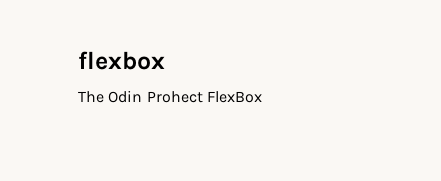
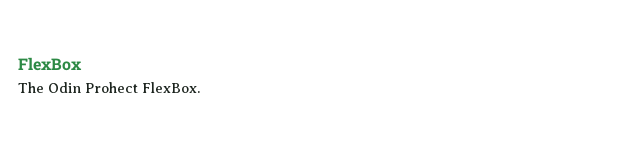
- flexbox
+ FlexBox
- The Odin Prohect FlexBox
+ The Odin Prohect FlexBox.

